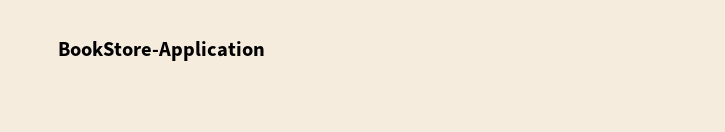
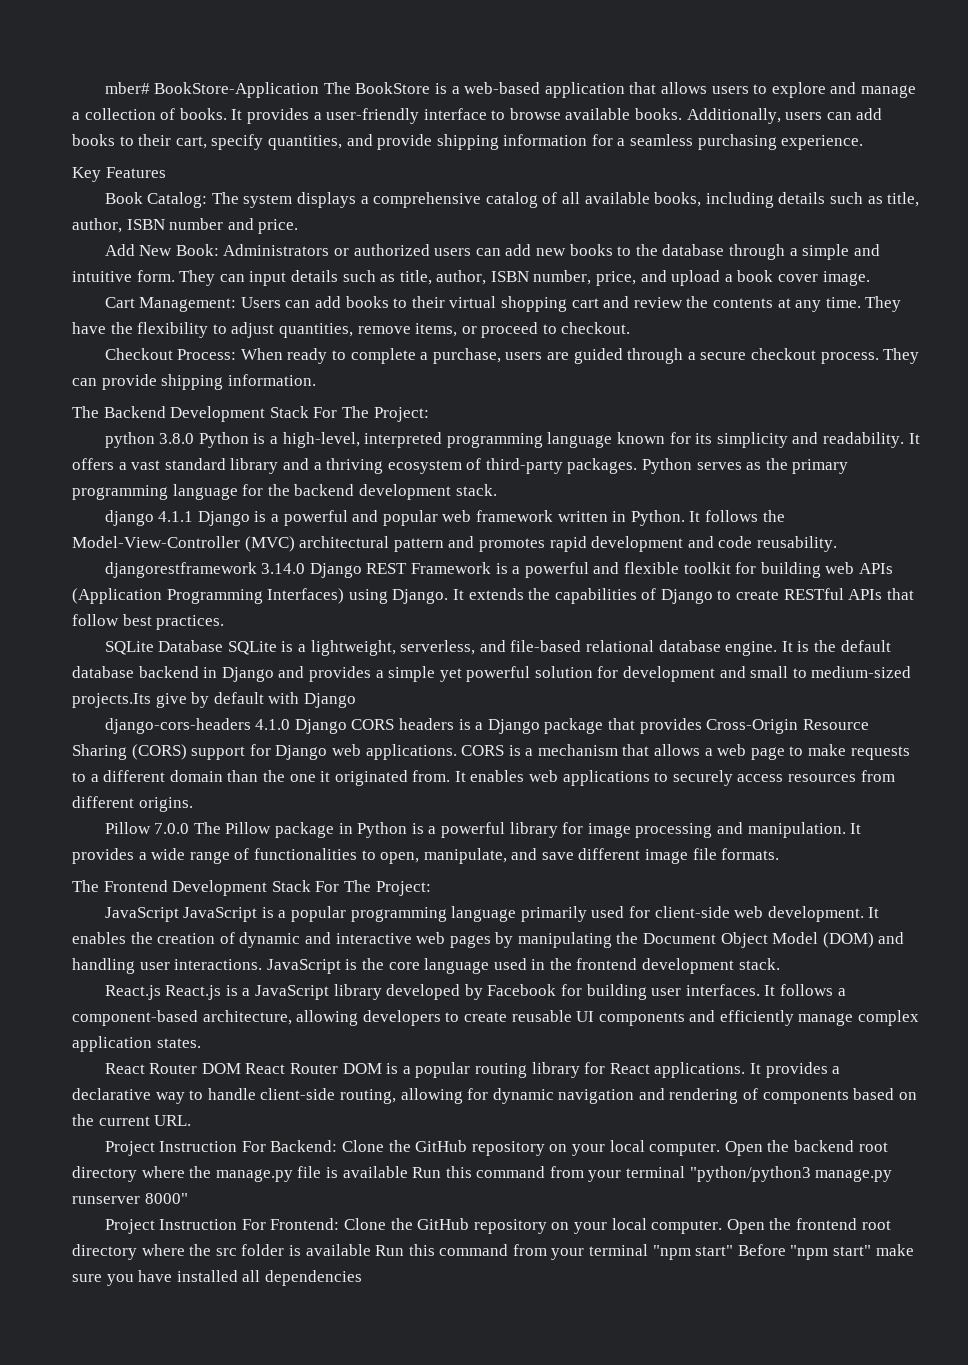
- BookStore-Application
+ mber# BookStore-Application The BookStore is a web-based application that allows users to explore and manage a collection of books. It provides a user-friendly interface to browse available books. Additionally, users can add books to their cart, specify quantities, and provide shipping information for a seamless purchasing experience.
+ Key Features
+ Book Catalog: The system displays a comprehensive catalog of all available books, including details such as title, author, ISBN number and price.
+ Add New Book: Administrators or authorized users can add new books to the database through a simple and intuitive form. They can input details such as title, author, ISBN number, price, and upload a book cover image.
+ Cart Management: Users can add books to their virtual shopping cart and review the contents at any time. They have the flexibility to adjust quantities, remove items, or proceed to checkout.
+ Checkout Process: When ready to complete a purchase, users are guided through a secure checkout process. They can provide shipping information.
+ The Backend Development Stack For The Project:
+ python 3.8.0 Python is a high-level, interpreted programming language known for its simplicity and readability. It offers a vast standard library and a thriving ecosystem of third-party packages. Python serves as the primary programming language for the backend development stack.
+ django 4.1.1 Django is a powerful and popular web framework written in Python. It follows the Model-View-Controller (MVC) architectural pattern and promotes rapid development and code reusability.
+ djangorestframework 3.14.0 Django REST Framework is a powerful and flexible toolkit for building web APIs (Application Programming Interfaces) using Django. It extends the capabilities of Django to create RESTful APIs that follow best practices.
+ SQLite Database SQLite is a lightweight, serverless, and file-based relational database engine. It is the default database backend in Django and provides a simple yet powerful solution for development and small to medium-sized projects.Its give by default with Django
+ django-cors-headers 4.1.0 Django CORS headers is a Django package that provides Cross-Origin Resource Sharing (CORS) support for Django web applications. CORS is a mechanism that allows a web page to make requests to a different domain than the one it originated from. It enables web applications to securely access resources from different origins.
+ Pillow 7.0.0 The Pillow package in Python is a powerful library for image processing and manipulation. It provides a wide range of functionalities to open, manipulate, and save different image file formats.
+ The Frontend Development Stack For The Project:
+ JavaScript JavaScript is a popular programming language primarily used for client-side web development. It enables the creation of dynamic and interactive web pages by manipulating the Document Object Model (DOM) and handling user interactions. JavaScript is the core language used in the frontend development stack.
+ React.js React.js is a JavaScript library developed by Facebook for building user interfaces. It follows a component-based architecture, allowing developers to create reusable UI components and efficiently manage complex application states.
+ React Router DOM React Router DOM is a popular routing library for React applications. It provides a declarative way to handle client-side routing, allowing for dynamic navigation and rendering of components based on the current URL.
+ Project Instruction For Backend: Clone the GitHub repository on your local computer. Open the backend root directory where the manage.py file is available Run this command from your terminal "python/python3 manage.py runserver 8000"
+ Project Instruction For Frontend: Clone the GitHub repository on your local computer. Open the frontend root directory where the src folder is available Run this command from your terminal "npm start" Before "npm start" make sure you have installed all dependencies

